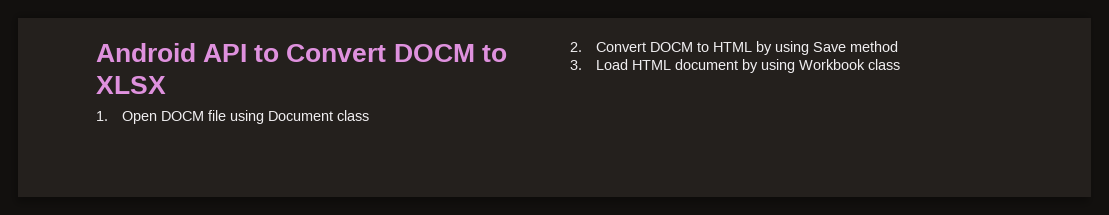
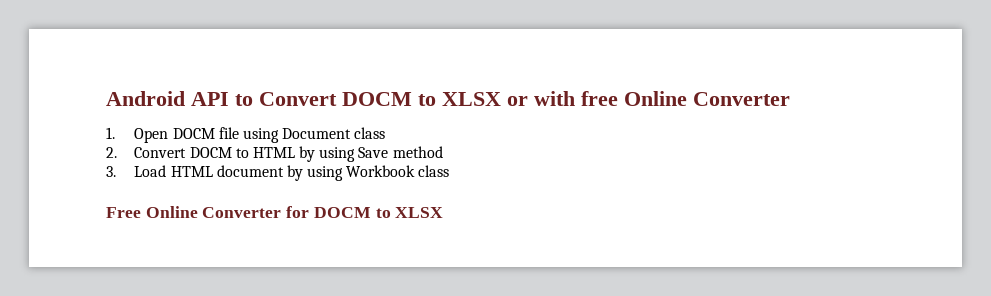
- Android API to Convert DOCM to XLSX
+ Android API to Convert DOCM to XLSX or with free Online Converter
+ Free Online Converter for DOCM to XLSX

